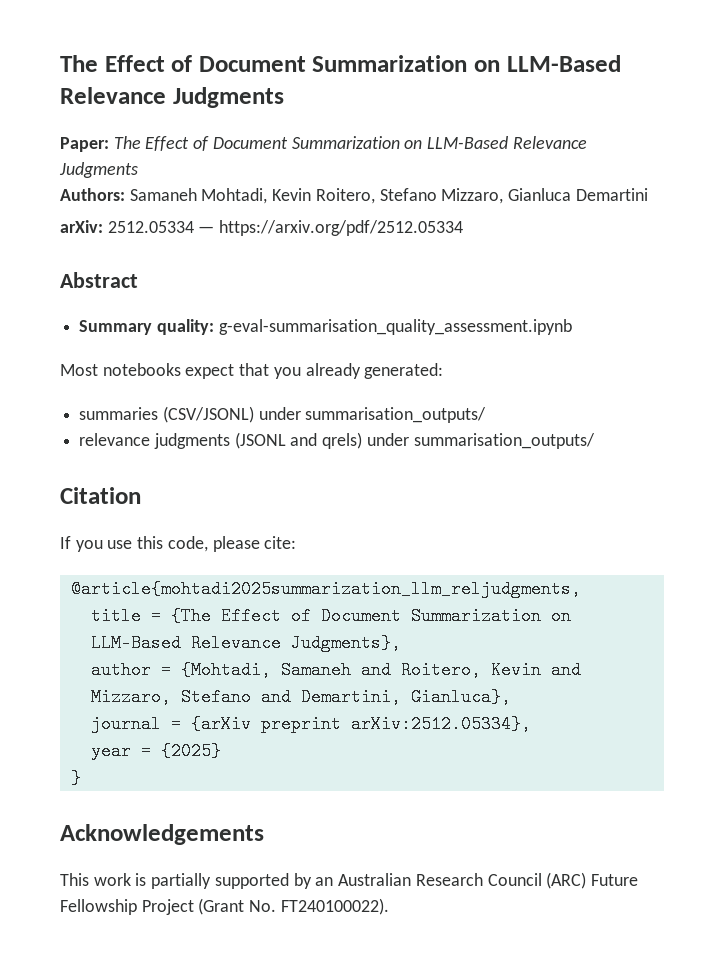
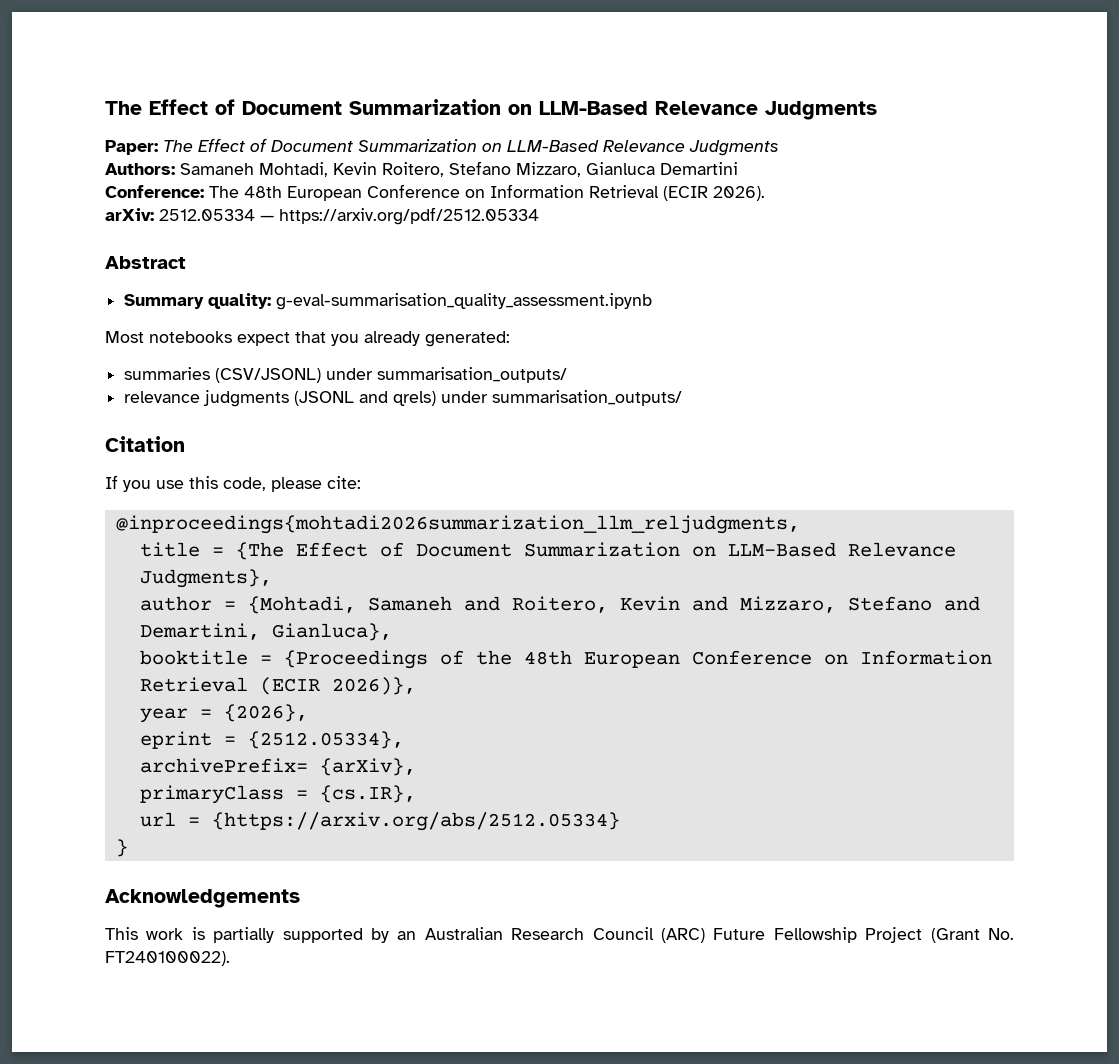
+ Conference: The 48th European Conference on Information Retrieval (ECIR 2026).
- @article{mohtadi2025summarization_llm_reljudgments,
+ @inproceedings{mohtadi2026summarization_llm_reljudgments,
- journal = {arXiv preprint arXiv:2512.05334},
- year = {2025}
+ booktitle = {Proceedings of the 48th European Conference on Information Retrieval (ECIR 2026)},
+ year = {2026},
+ eprint = {2512.05334},
+ archivePrefix= {arXiv},
+ primaryClass = {cs.IR},
+ url = {https://arxiv.org/abs/2512.05334}

